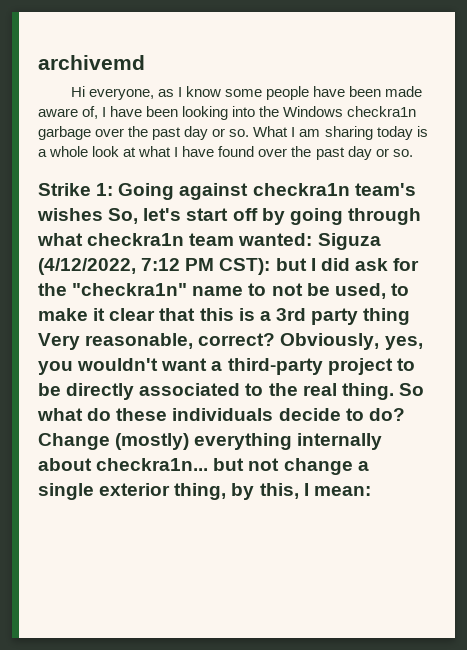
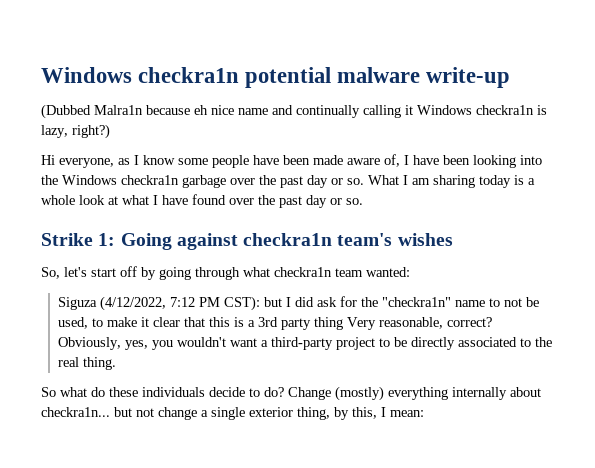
- archivemd
+ Windows checkra1n potential malware write-up
+ (Dubbed Malra1n because eh nice name and continually calling it Windows checkra1n is lazy, right?)
- Strike 1: Going against checkra1n team's wishes So, let's start off by going through what checkra1n team wanted: Siguza (4/12/2022, 7:12 PM CST): but I did ask for the "checkra1n" name to not be used, to make it clear that this is a 3rd party thing Very reasonable, correct?
+ Strike 1: Going against checkra1n team's wishes
+ So, let's start off by going through what checkra1n team wanted:
+ Siguza (4/12/2022, 7:12 PM CST): but I did ask for the "checkra1n" name to not be used, to make it clear that this is a 3rd party thing Very reasonable, correct?
- Obviously, yes, you wouldn't want a third-party project to be directly associated to the real thing. So what do these individuals decide to do?
+ Obviously, yes, you wouldn't want a third-party project to be directly associated to the real thing.
+ So what do these individuals decide to do?

